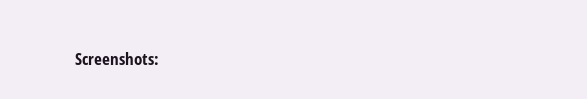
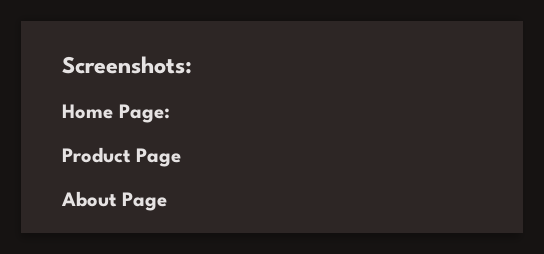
+ Home Page:
+ Product Page
+ About Page

